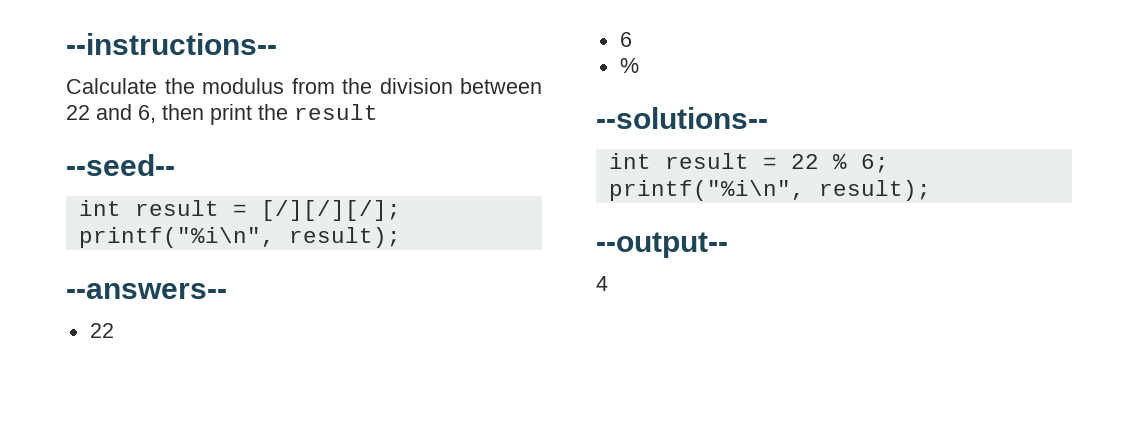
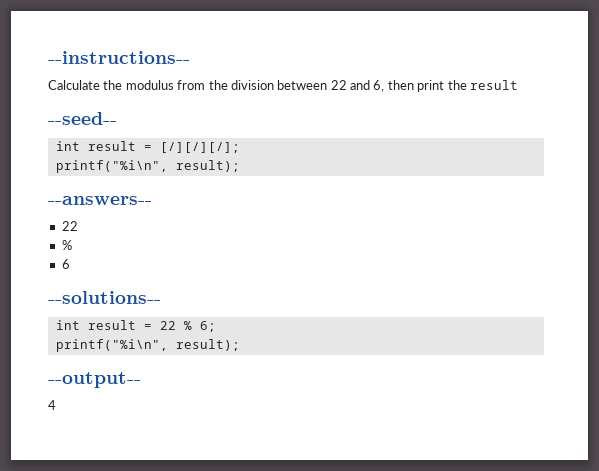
  --answers--
  22
+ %
  6
- %

